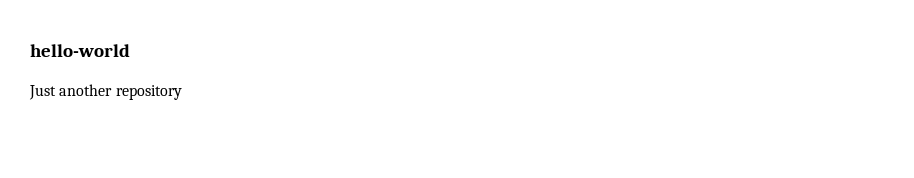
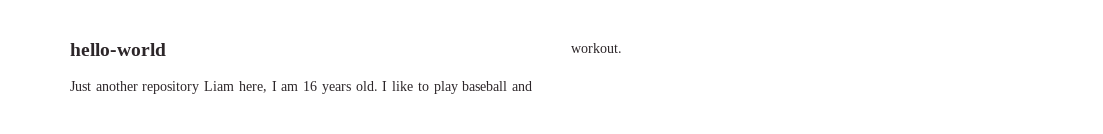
- Just another repository
+ Just another repository Liam here, I am 16 years old. I like to play baseball and workout.

